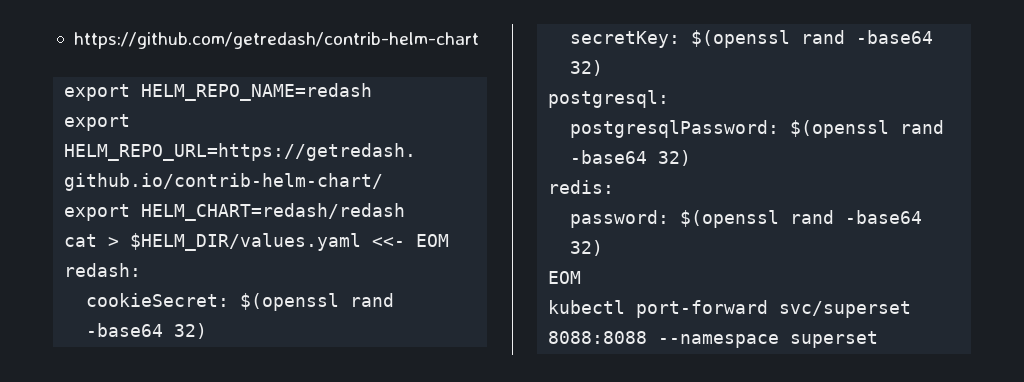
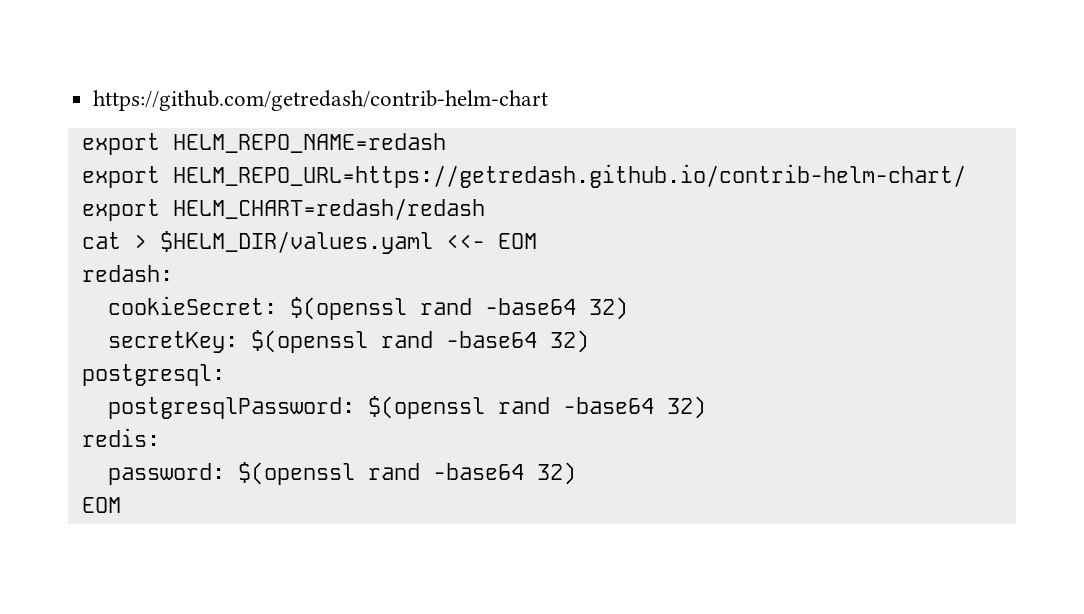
- kubectl port-forward svc/superset 8088:8088 --namespace superset

